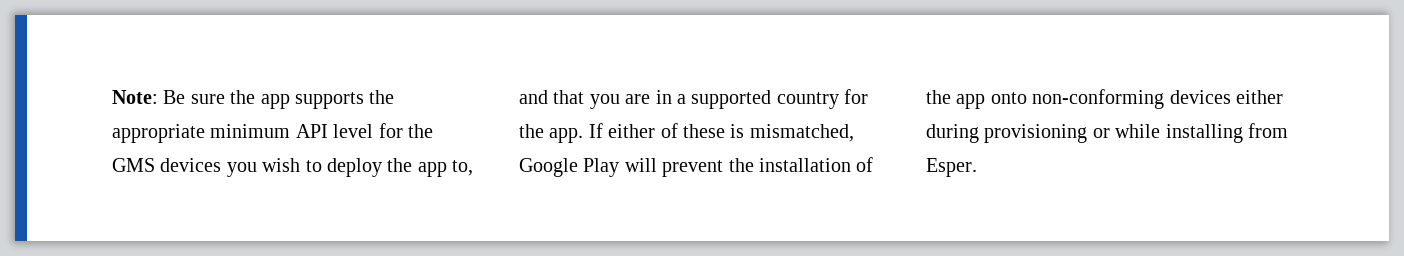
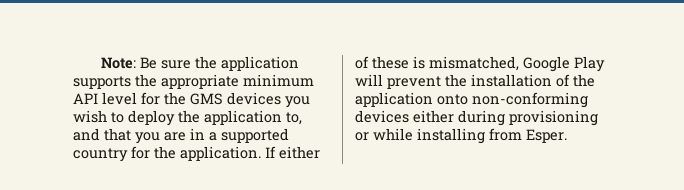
- Note: Be sure the app supports the appropriate minimum API level for the GMS devices you wish to deploy the app to, and that you are in a supported country for the app.
+ Note: Be sure the application supports the appropriate minimum API level for the GMS devices you wish to deploy the application to, and that you are in a supported country for the application.
- If either of these is mismatched, Google Play will prevent the installation of the app onto non-conforming devices either during provisioning or while installing from Esper.
+ If either of these is mismatched, Google Play will prevent the installation of the application onto non-conforming devices either during provisioning or while installing from Esper.

